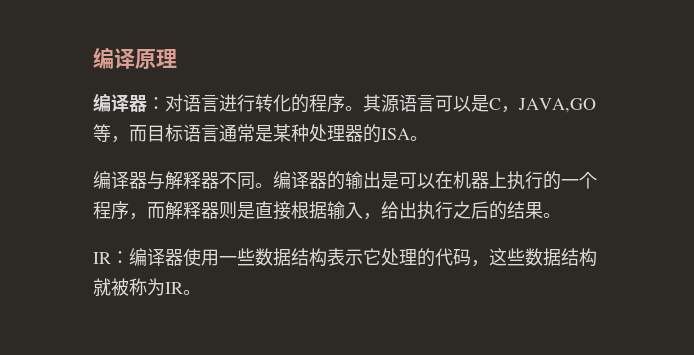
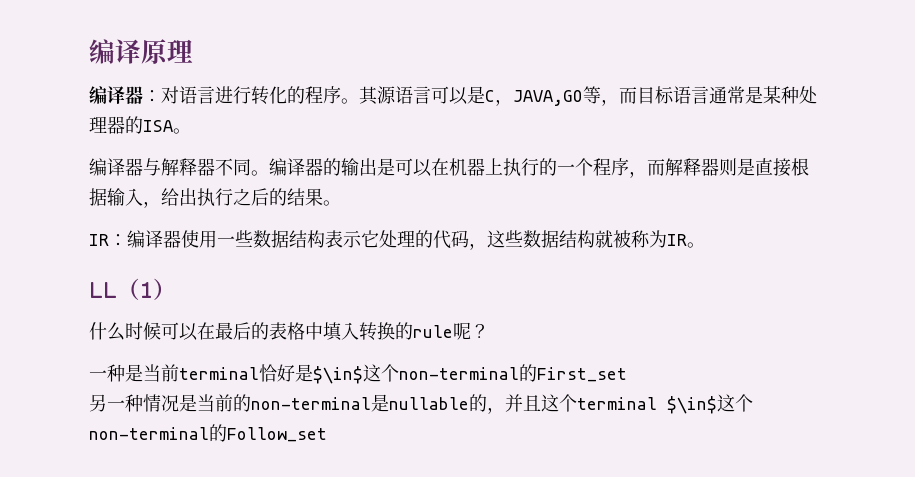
+ LL（1）
+ 什么时候可以在最后的表格中填入转换的rule呢？
+ 一种是当前terminal恰好是$\in$这个non-terminal的First_set
+ 另一种情况是当前的non-terminal是nullable的，并且这个terminal $\in$这个non-terminal的Follow_set

